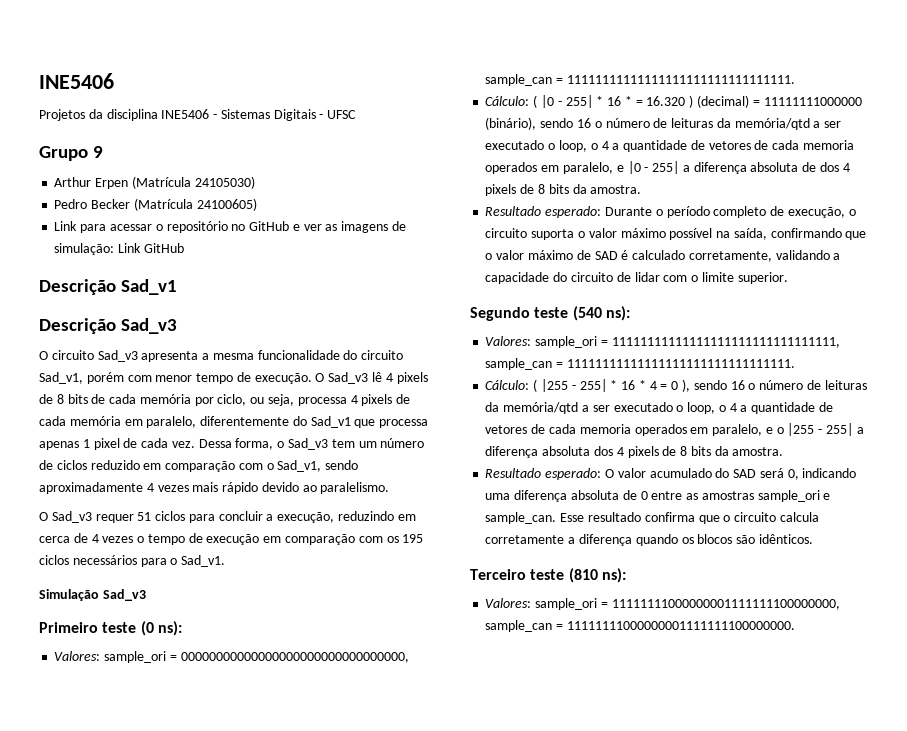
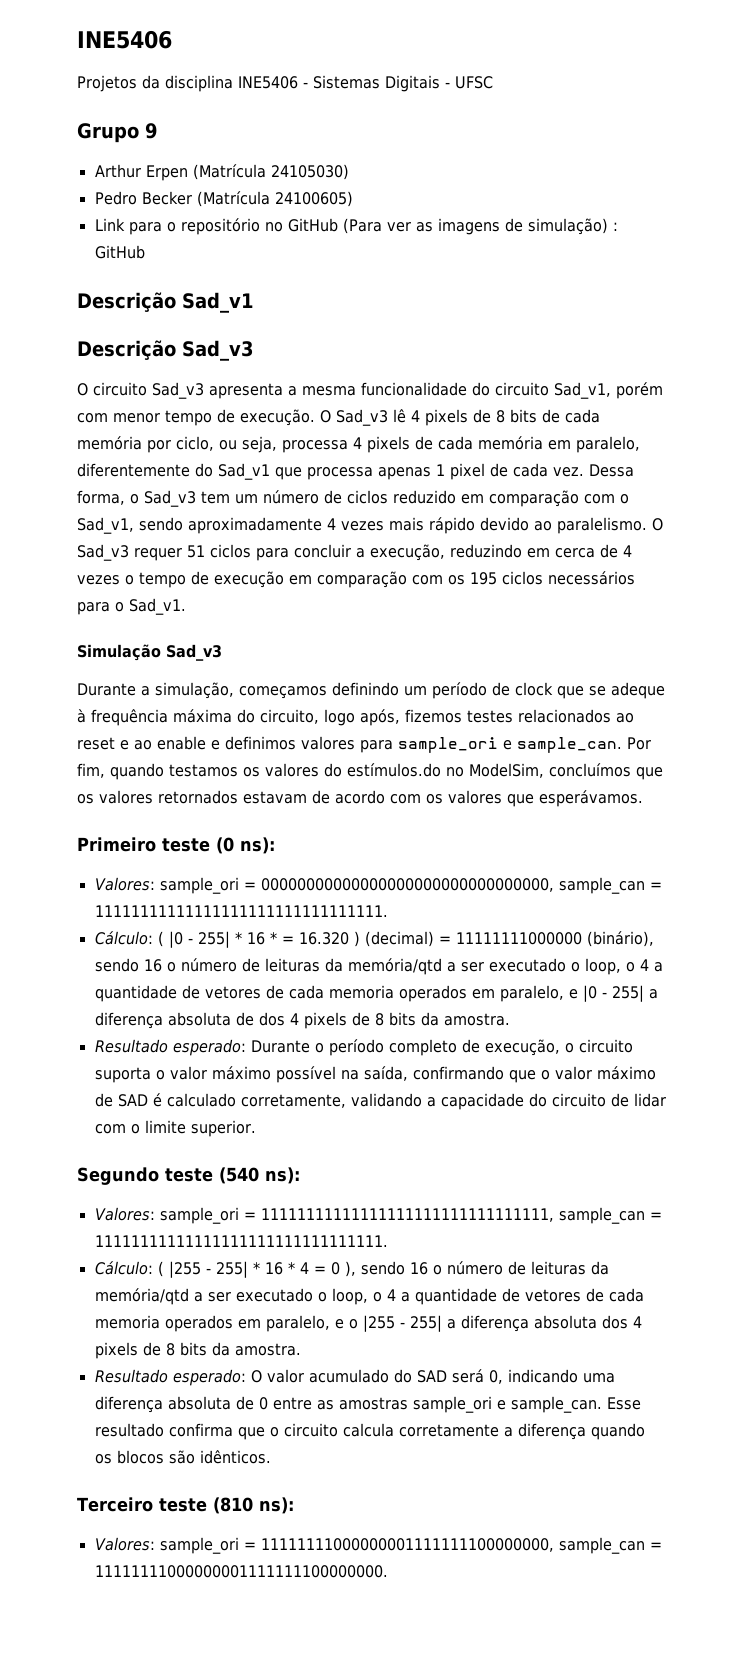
- Link para acessar o repositório no GitHub e ver as imagens de simulação: Link GitHub
+ Link para o repositório no GitHub (Para ver as imagens de simulação) : GitHub
- Dessa forma, o Sad_v3 tem um número de ciclos reduzido em comparação com o Sad_v1, sendo aproximadamente 4 vezes mais rápido devido ao paralelismo.
- O Sad_v3 requer 51 ciclos para concluir a execução, reduzindo em cerca de 4 vezes o tempo de execução em comparação com os 195 ciclos necessários para o Sad_v1.
+ Dessa forma, o Sad_v3 tem um número de ciclos reduzido em comparação com o Sad_v1, sendo aproximadamente 4 vezes mais rápido devido ao paralelismo. O Sad_v3 requer 51 ciclos para concluir a execução, reduzindo em cerca de 4 vezes o tempo de execução em comparação com os 195 ciclos necessários para o Sad_v1.
+ Durante a simulação, começamos definindo um período de clock que se adeque à frequência máxima do circuito, logo após, fizemos testes relacionados ao reset e ao enable e definimos valores para sample_ori e sample_can. Por fim, quando testamos os valores do estímulos.do no ModelSim, concluímos que os valores retornados estavam de acordo com os valores que esperávamos.

